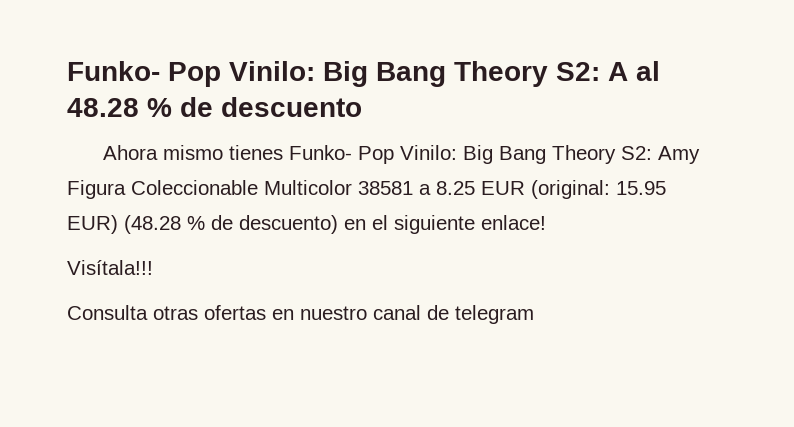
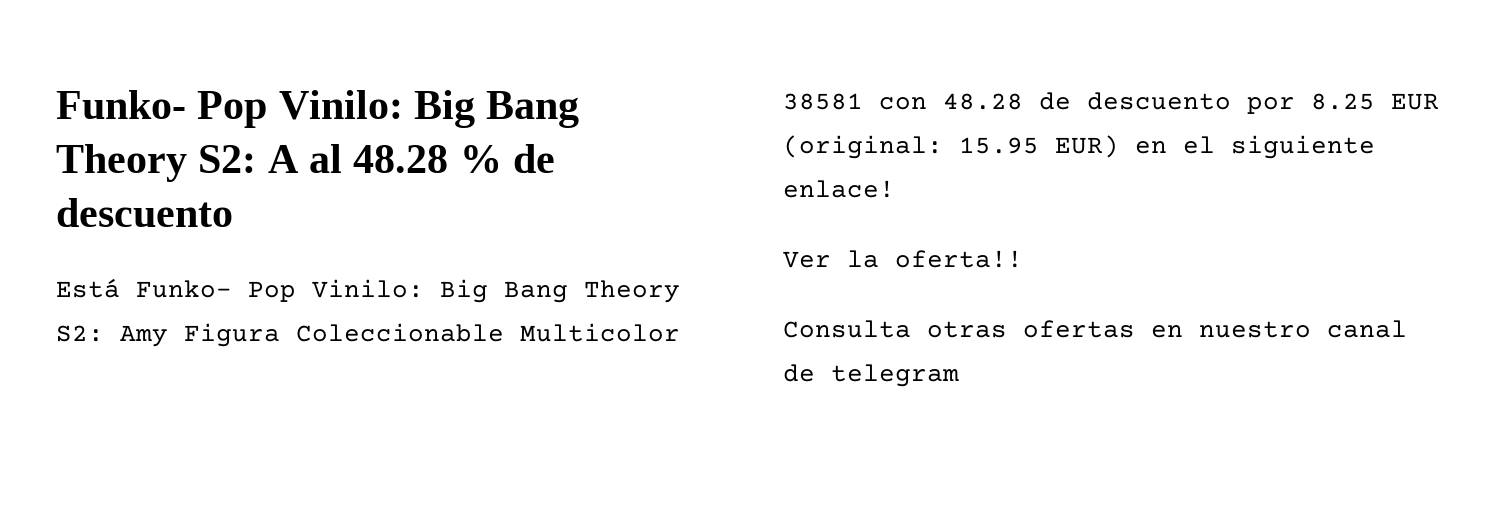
- Ahora mismo tienes Funko- Pop Vinilo: Big Bang Theory S2: Amy Figura Coleccionable Multicolor 38581 a 8.25 EUR (original: 15.95 EUR) (48.28 % de descuento) en el siguiente enlace!
+ Está Funko- Pop Vinilo: Big Bang Theory S2: Amy Figura Coleccionable Multicolor 38581 con 48.28 de descuento por 8.25 EUR (original: 15.95 EUR) en el siguiente enlace!
- Visítala!!!
+ Ver la oferta!!

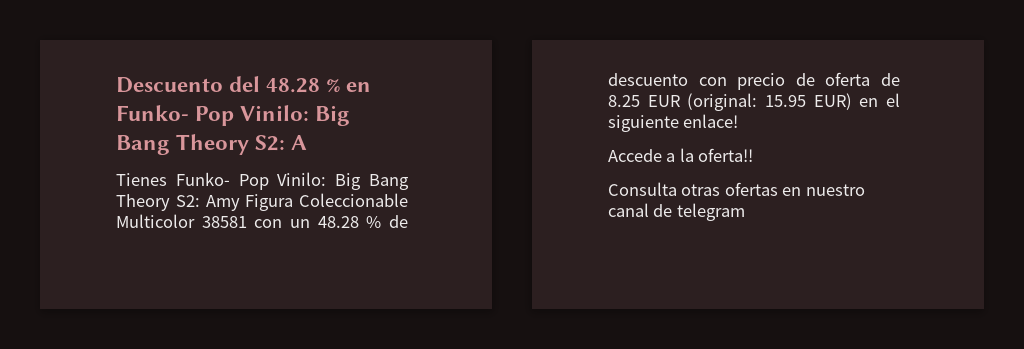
- Funko- Pop Vinilo: Big Bang Theory S2: A al 48.28 % de descuento
- Está Funko- Pop Vinilo: Big Bang Theory S2: Amy Figura Coleccionable Multicolor 38581 con 48.28 de descuento por 8.25 EUR (original: 15.95 EUR) en el siguiente enlace!
+ Descuento del 48.28 % en Funko- Pop Vinilo: Big Bang Theory S2: A
+ Tienes Funko- Pop Vinilo: Big Bang Theory S2: Amy Figura Coleccionable Multicolor 38581 con un 48.28 % de descuento con precio de oferta de 8.25 EUR (original: 15.95 EUR) en el siguiente enlace!
- Ver la oferta!!
+ Accede a la oferta!!

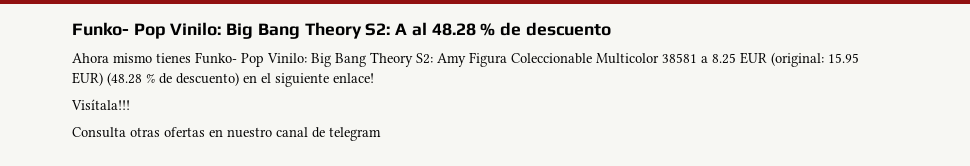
- Descuento del 48.28 % en Funko- Pop Vinilo: Big Bang Theory S2: A
- Tienes Funko- Pop Vinilo: Big Bang Theory S2: Amy Figura Coleccionable Multicolor 38581 con un 48.28 % de descuento con precio de oferta de 8.25 EUR (original: 15.95 EUR) en el siguiente enlace!
+ Funko- Pop Vinilo: Big Bang Theory S2: A al 48.28 % de descuento
+ Ahora mismo tienes Funko- Pop Vinilo: Big Bang Theory S2: Amy Figura Coleccionable Multicolor 38581 a 8.25 EUR (original: 15.95 EUR) (48.28 % de descuento) en el siguiente enlace!
- Accede a la oferta!!
+ Visítala!!!

